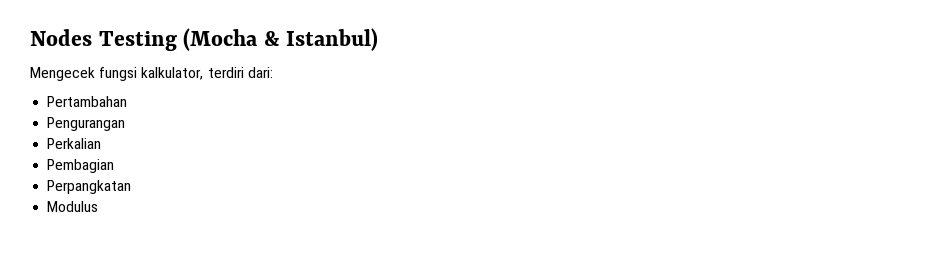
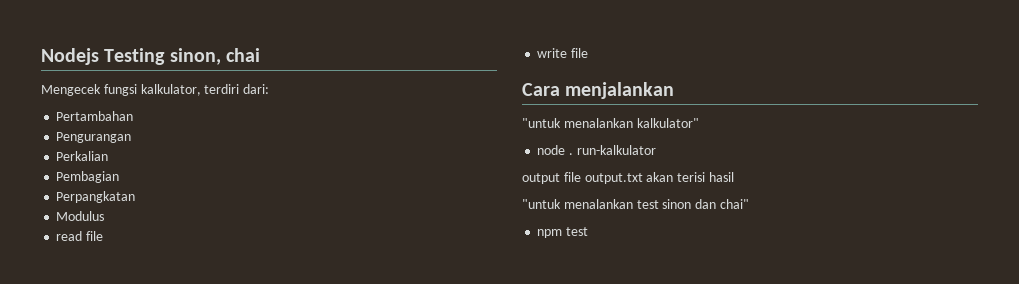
- Nodes Testing (Mocha & Istanbul)
+ Nodejs Testing sinon, chai
+ read file
+ write file
+ Cara menjalankan
+ "untuk menalankan kalkulator"
+ node . run-kalkulator
+ output file output.txt akan terisi hasil
+ "untuk menalankan test sinon dan chai"
+ npm test

